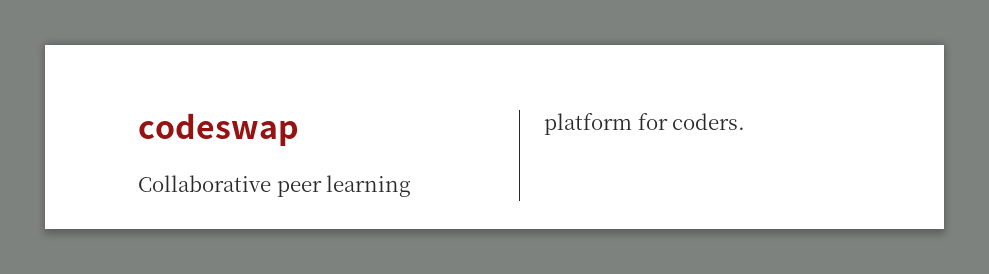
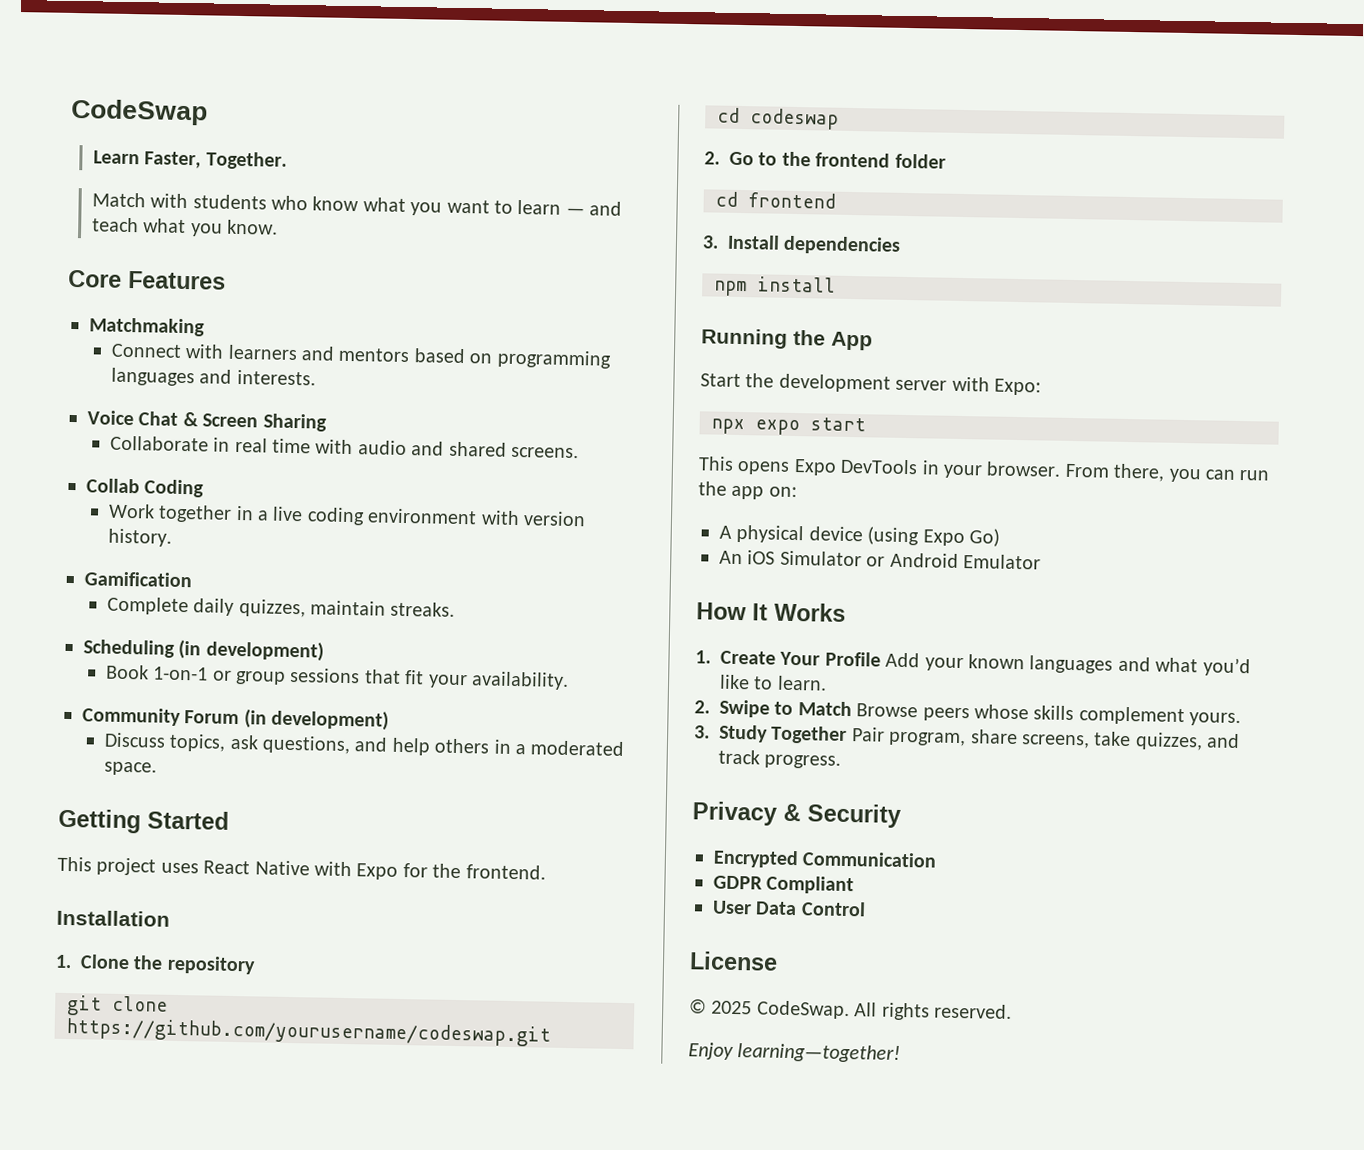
- codeswap
- Collaborative peer learning platform for coders.
+ CodeSwap
+ Learn Faster, Together.
+ Match with students who know what you want to learn — and teach what you know.
+ Core Features
+ Matchmaking
+ Connect with learners and mentors based on programming languages and interests.
+ Voice Chat & Screen Sharing
+ Collaborate in real time with audio and shared screens.
+ Collab Coding
+ Work together in a live coding environment with version history.
+ Gamification
+ Complete daily quizzes, maintain streaks.
+ Scheduling (in development)
+ Book 1-on-1 or group sessions that fit your availability.
+ Community Forum (in development)
+ Discuss topics, ask questions, and help others in a moderated space.
+ Getting Started
+ This project uses React Native with Expo for the frontend.
+ Installation
+ 1. Clone the repository
+ git clone https://github.com/yourusername/codeswap.git
+ cd codeswap
+ 2. Go to the frontend folder
+ cd frontend
+ 3. Install dependencies
+ npm install
+ Running the App
+ Start the development server with Expo:
+ npx expo start
+ This opens Expo DevTools in your browser. From there, you can run the app on:
+ A physical device (using Expo Go)
+ An iOS Simulator or Android Emulator
+ How It Works
+ 1. Create Your Profile Add your known languages and what you’d like to learn.
+ 2. Swipe to Match Browse peers whose skills complement yours.
+ 3. Study Together Pair program, share screens, take quizzes, and track progress.
+ Privacy & Security
+ Encrypted Communication
+ GDPR Compliant
+ User Data Control
+ License
+ © 2025 CodeSwap. All rights reserved.
+ Enjoy learning—together!

